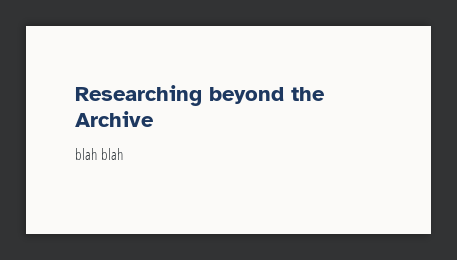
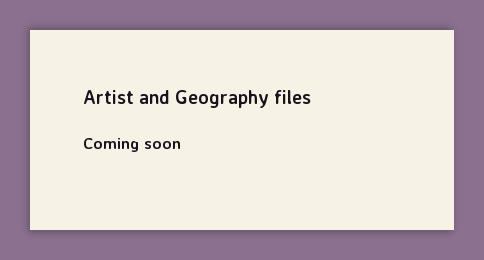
- Researching beyond the Archive
- blah blah
+ Artist and Geography files
+ Coming soon

